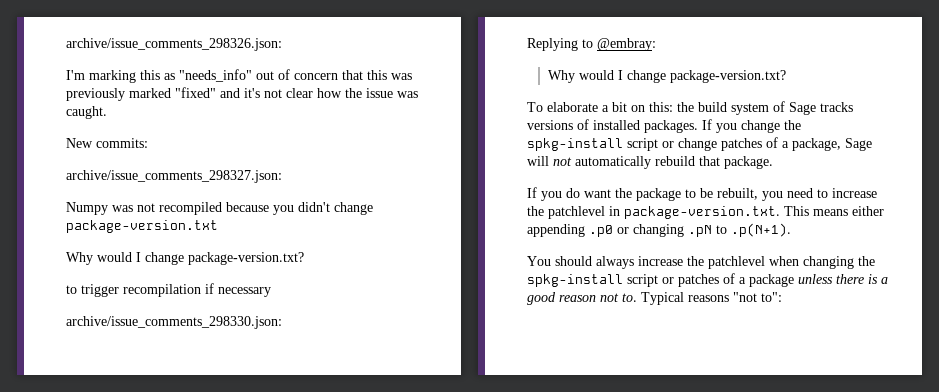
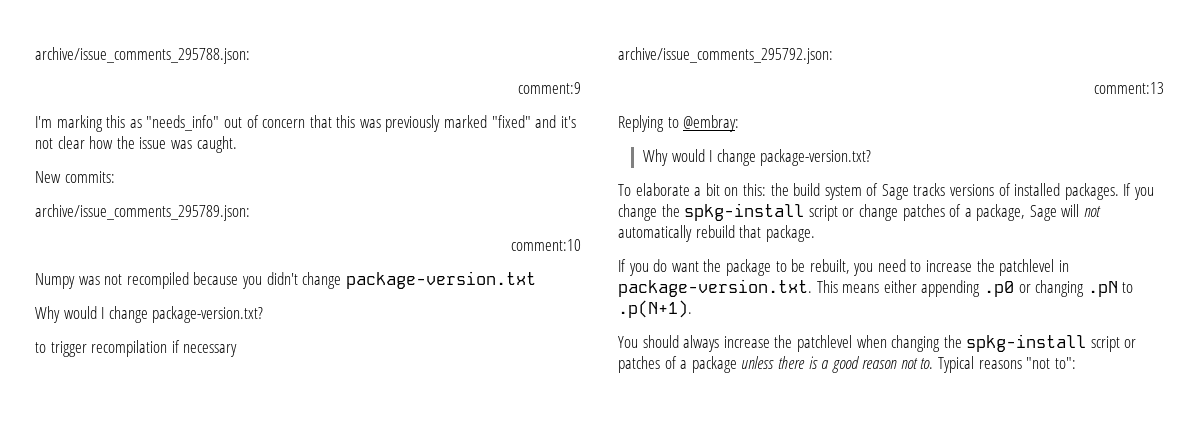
- archive/issue_comments_298326.json:
+ archive/issue_comments_295788.json:
+ comment:9
- archive/issue_comments_298327.json:
+ archive/issue_comments_295789.json:
+ comment:10
- archive/issue_comments_298330.json:
+ archive/issue_comments_295792.json:
+ comment:13

